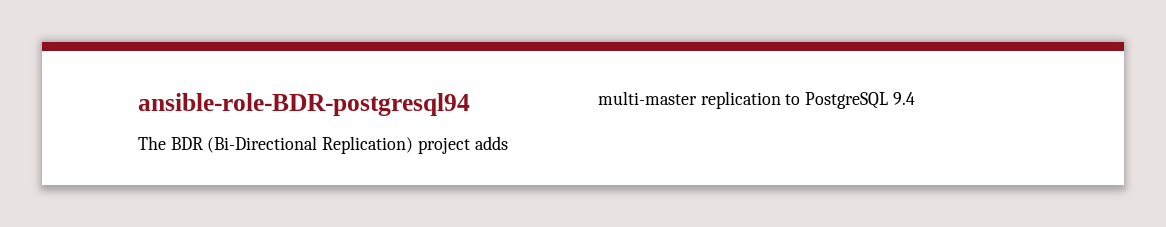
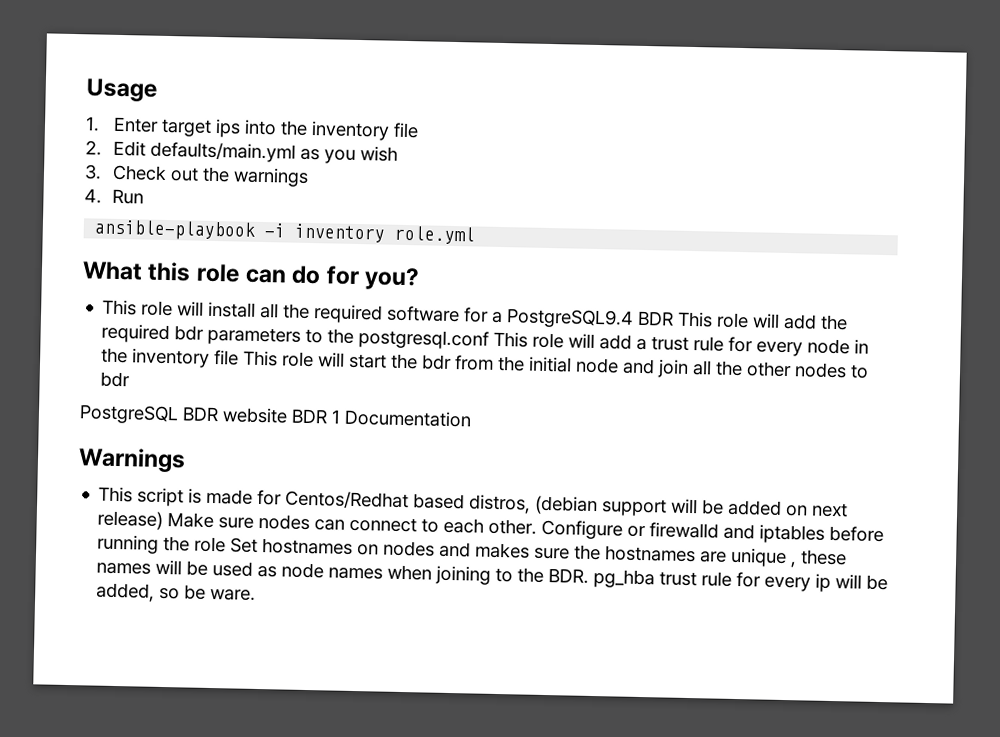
- ansible-role-BDR-postgresql94
- The BDR (Bi-Directional Replication) project adds multi-master replication to PostgreSQL 9.4
+ Usage
+ 1. Enter target ips into the inventory file
+ 2. Edit defaults/main.yml as you wish
+ 3. Check out the warnings
+ 4. Run
+ ansible-playbook -i inventory role.yml
+ What this role can do for you?
+ This role will install all the required software for a PostgreSQL9.4 BDR This role will add the required bdr parameters to the postgresql.conf This role will add a trust rule for every node in the inventory file This role will start the bdr from the initial node and join all the other nodes to bdr
+ PostgreSQL BDR website BDR 1 Documentation
+ Warnings
+ This script is made for Centos/Redhat based distros, (debian support will be added on next release) Make sure nodes can connect to each other. Configure or firewalld and iptables before running the role Set hostnames on nodes and makes sure the hostnames are unique , these names will be used as node names when joining to the BDR. pg_hba trust rule for every ip will be added, so be ware.

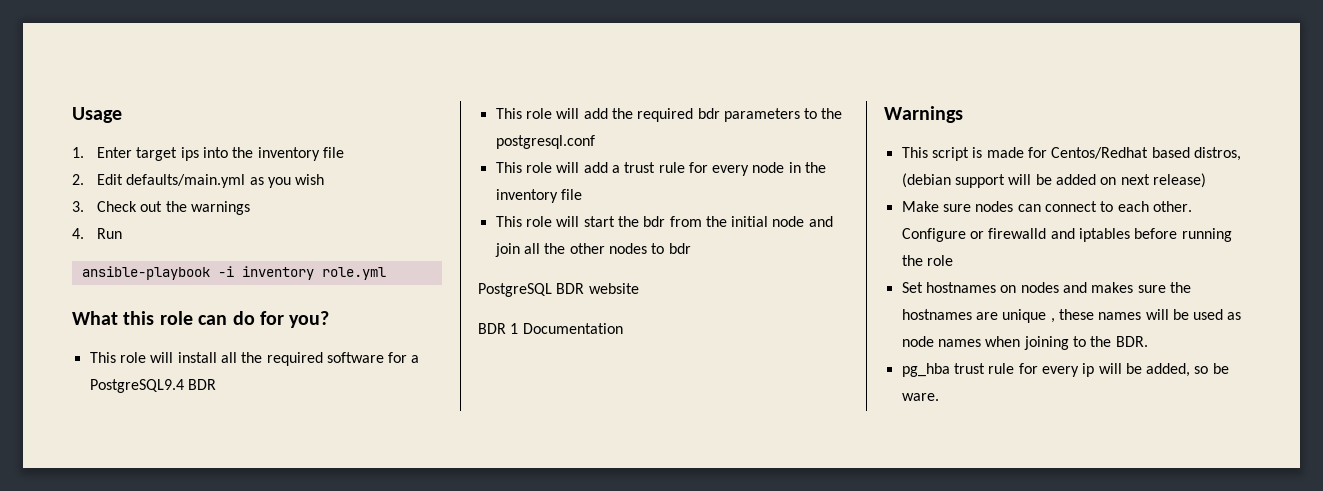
- This role will install all the required software for a PostgreSQL9.4 BDR This role will add the required bdr parameters to the postgresql.conf This role will add a trust rule for every node in the inventory file This role will start the bdr from the initial node and join all the other nodes to bdr
+ This role will install all the required software for a PostgreSQL9.4 BDR
+ This role will add the required bdr parameters to the postgresql.conf
+ This role will add a trust rule for every node in the inventory file
+ This role will start the bdr from the initial node and join all the other nodes to bdr
- PostgreSQL BDR website BDR 1 Documentation
+ PostgreSQL BDR website
+ BDR 1 Documentation
- This script is made for Centos/Redhat based distros, (debian support will be added on next release) Make sure nodes can connect to each other.
+ This script is made for Centos/Redhat based distros, (debian support will be added on next release)
+ Make sure nodes can connect to each other.
- Configure or firewalld and iptables before running the role Set hostnames on nodes and makes sure the hostnames are unique , these names will be used as node names when joining to the BDR. pg_hba trust rule for every ip will be added, so be ware.
+ Configure or firewalld and iptables before running the role
+ Set hostnames on nodes and makes sure the hostnames are unique , these names will be used as node names when joining to the BDR.
+ pg_hba trust rule for every ip will be added, so be ware.

